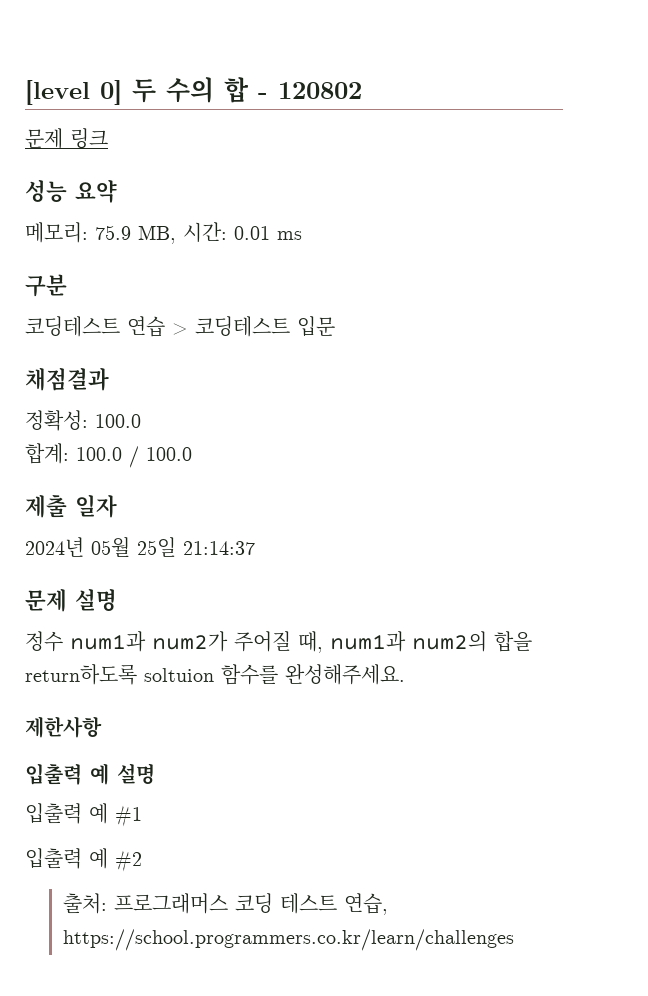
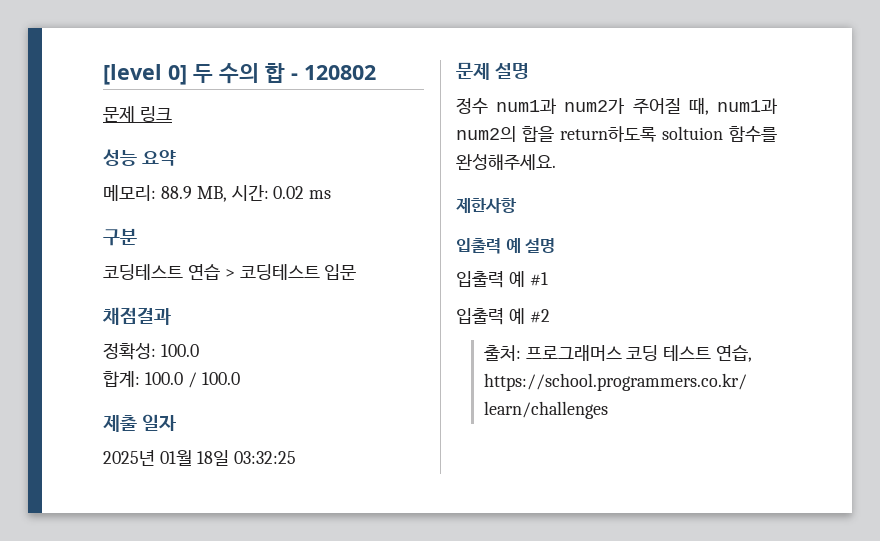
- 메모리: 75.9 MB, 시간: 0.01 ms
+ 메모리: 88.9 MB, 시간: 0.02 ms
- 2024년 05월 25일 21:14:37
+ 2025년 01월 18일 03:32:25

